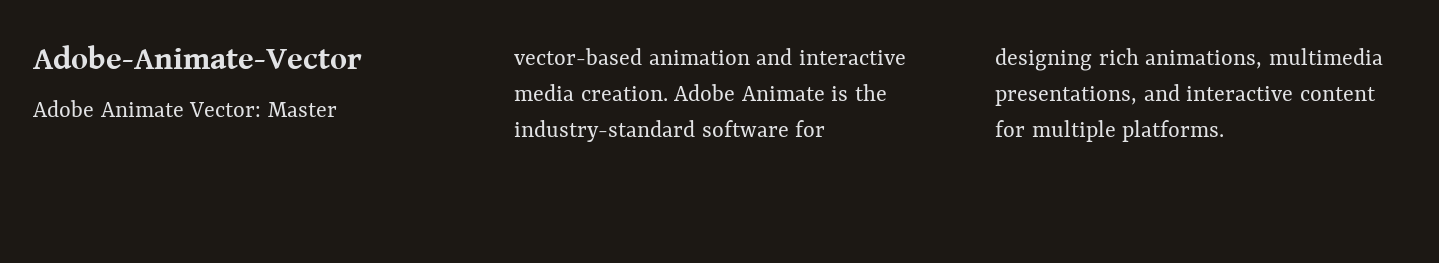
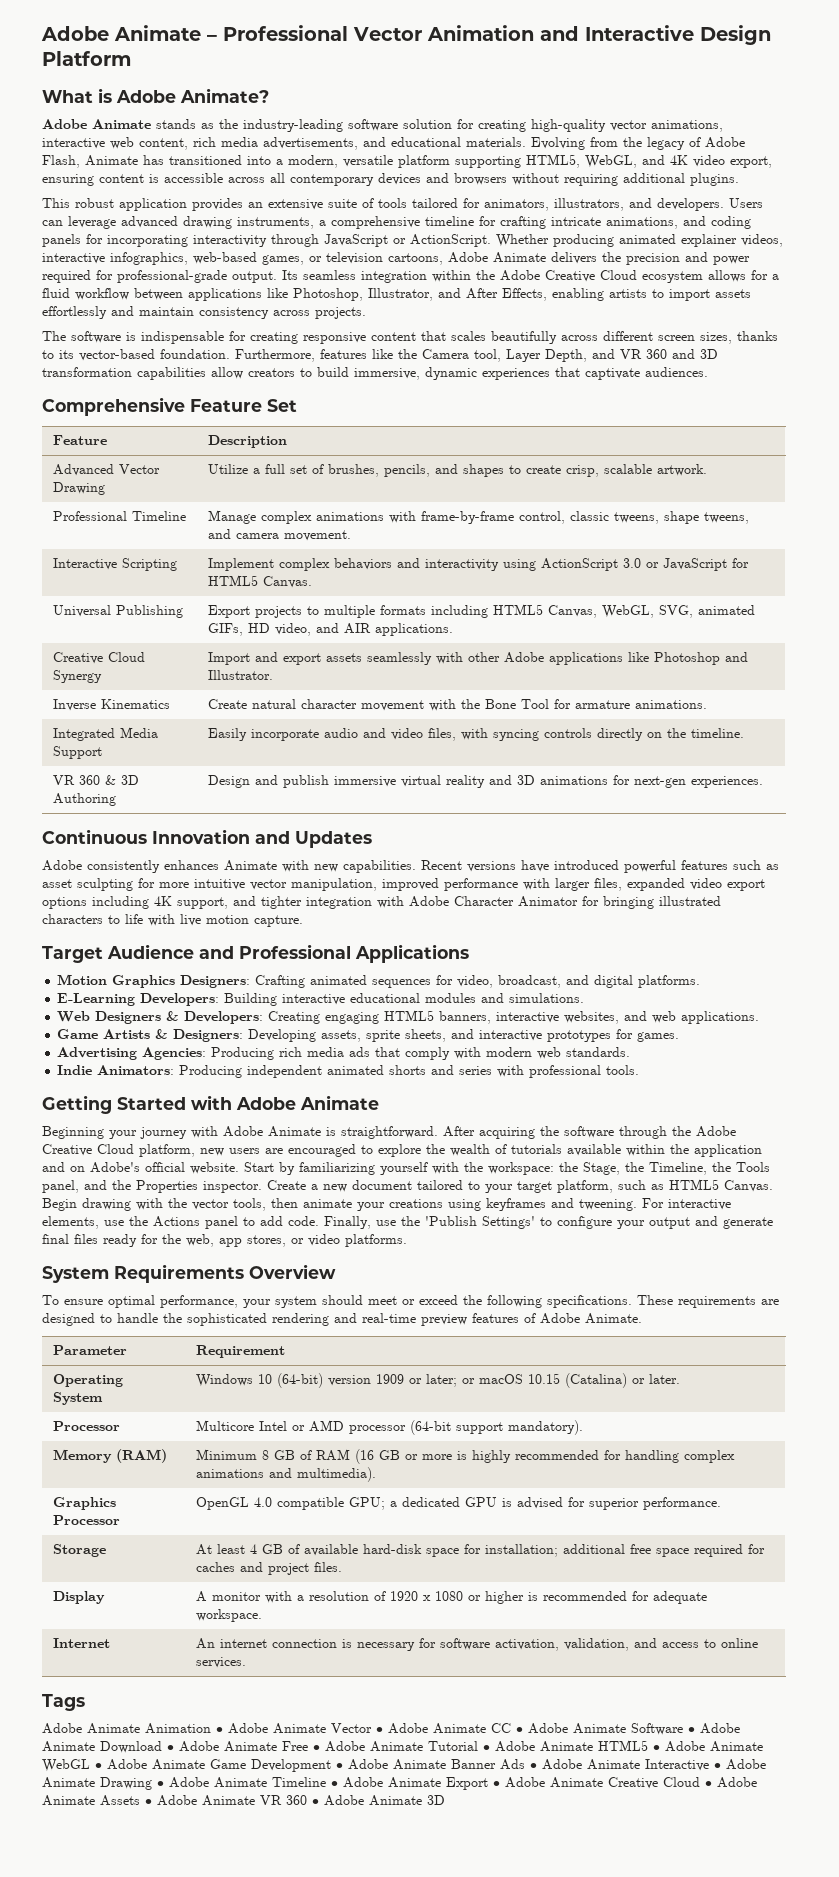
- Adobe-Animate-Vector
- Adobe Animate Vector: Master vector-based animation and interactive media creation. Adobe Animate is the industry-standard software for designing rich animations, multimedia presentations, and interactive content for multiple platforms.
+ Adobe Animate – Professional Vector Animation and Interactive Design Platform
+ What is Adobe Animate?
+ Adobe Animate stands as the industry-leading software solution for creating high-quality vector animations, interactive web content, rich media advertisements, and educational materials. Evolving from the legacy of Adobe Flash, Animate has transitioned into a modern, versatile platform supporting HTML5, WebGL, and 4K video export, ensuring content is accessible across all contemporary devices and browsers without requiring additional plugins.
+ This robust application provides an extensive suite of tools tailored for animators, illustrators, and developers. Users can leverage advanced drawing instruments, a comprehensive timeline for crafting intricate animations, and coding panels for incorporating interactivity through JavaScript or ActionScript. Whether producing animated explainer videos, interactive infographics, web-based games, or television cartoons, Adobe Animate delivers the precision and power required for professional-grade output. Its seamless integration within the Adobe Creative Cloud ecosystem allows for a fluid workflow between applications like Photoshop, Illustrator, and After Effects, enabling artists to import assets effortlessly and maintain consistency across projects.
+ The software is indispensable for creating responsive content that scales beautifully across different screen sizes, thanks to its vector-based foundation. Furthermore, features like the Camera tool, Layer Depth, and VR 360 and 3D transformation capabilities allow creators to build immersive, dynamic experiences that captivate audiences.
+ Comprehensive Feature Set
+ Feature | Description
+ Advanced Vector Drawing | Utilize a full set of brushes, pencils, and shapes to create crisp, scalable artwork.
+ Professional Timeline | Manage complex animations with frame-by-frame control, classic tweens, shape tweens, and camera movement.
+ Interactive Scripting | Implement complex behaviors and interactivity using ActionScript 3.0 or JavaScript for HTML5 Canvas.
+ Universal Publishing | Export projects to multiple formats including HTML5 Canvas, WebGL, SVG, animated GIFs, HD video, and AIR applications.
+ Creative Cloud Synergy | Import and export assets seamlessly with other Adobe applications like Photoshop and Illustrator.
+ Inverse Kinematics | Create natural character movement with the Bone Tool for armature animations.
+ Integrated Media Support | Easily incorporate audio and video files, with syncing controls directly on the timeline.
+ VR 360 & 3D Authoring | Design and publish immersive virtual reality and 3D animations for next-gen experiences.
+ Continuous Innovation and Updates
+ Adobe consistently enhances Animate with new capabilities. Recent versions have introduced powerful features such as asset sculpting for more intuitive vector manipulation, improved performance with larger files, expanded video export options including 4K support, and tighter integration with Adobe Character Animator for bringing illustrated characters to life with live motion capture.
+ Target Audience and Professional Applications
+ Motion Graphics Designers: Crafting animated sequences for video, broadcast, and digital platforms.
+ E-Learning Developers: Building interactive educational modules and simulations.
+ Web Designers & Developers: Creating engaging HTML5 banners, interactive websites, and web applications.
+ Game Artists & Designers: Developing assets, sprite sheets, and interactive prototypes for games.
+ Advertising Agencies: Producing rich media ads that comply with modern web standards.
+ Indie Animators: Producing independent animated shorts and series with professional tools.
+ Getting Started with Adobe Animate
+ Beginning your journey with Adobe Animate is straightforward. After acquiring the software through the Adobe Creative Cloud platform, new users are encouraged to explore the wealth of tutorials available within the application and on Adobe's official website. Start by familiarizing yourself with the workspace: the Stage, the Timeline, the Tools panel, and the Properties inspector. Create a new document tailored to your target platform, such as HTML5 Canvas. Begin drawing with the vector tools, then animate your creations using keyframes and tweening. For interactive elements, use the Actions panel to add code. Finally, use the 'Publish Settings' to configure your output and generate final files ready for the web, app stores, or video platforms.
+ System Requirements Overview
+ To ensure optimal performance, your system should meet or exceed the following specifications. These requirements are designed to handle the sophisticated rendering and real-time preview features of Adobe Animate.
+ Parameter | Requirement
+ Operating System | Windows 10 (64-bit) version 1909 or later; or macOS 10.15 (Catalina) or later.
+ Processor | Multicore Intel or AMD processor (64-bit support mandatory).
+ Memory (RAM) | Minimum 8 GB of RAM (16 GB or more is highly recommended for handling complex animations and multimedia).
+ Graphics Processor | OpenGL 4.0 compatible GPU; a dedicated GPU is advised for superior performance.
+ Storage | At least 4 GB of available hard-disk space for installation; additional free space required for caches and project files.
+ Display | A monitor with a resolution of 1920 x 1080 or higher is recommended for adequate workspace.
+ Internet | An internet connection is necessary for software activation, validation, and access to online services.
+ Tags
+ Adobe Animate Animation • Adobe Animate Vector • Adobe Animate CC • Adobe Animate Software • Adobe Animate Download • Adobe Animate Free • Adobe Animate Tutorial • Adobe Animate HTML5 • Adobe Animate WebGL • Adobe Animate Game Development • Adobe Animate Banner Ads • Adobe Animate Interactive • Adobe Animate Drawing • Adobe Animate Timeline • Adobe Animate Export • Adobe Animate Creative Cloud • Adobe Animate Assets • Adobe Animate VR 360 • Adobe Animate 3D

